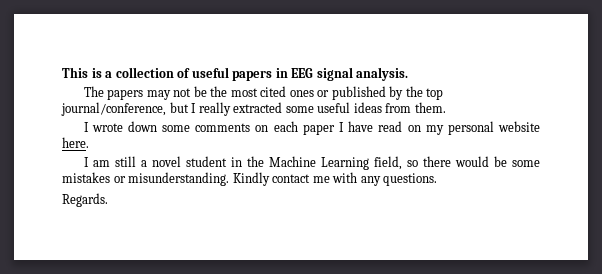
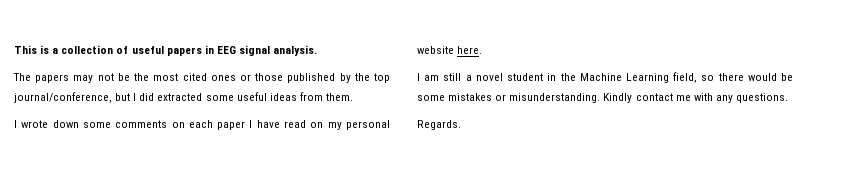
- The papers may not be the most cited ones or published by the top journal/conference, but I really extracted some useful ideas from them.
+ The papers may not be the most cited ones or those published by the top journal/conference, but I did extracted some useful ideas from them.

